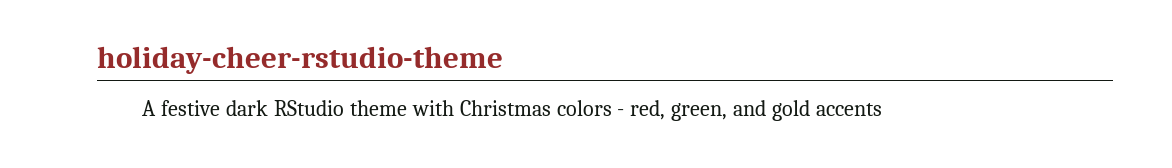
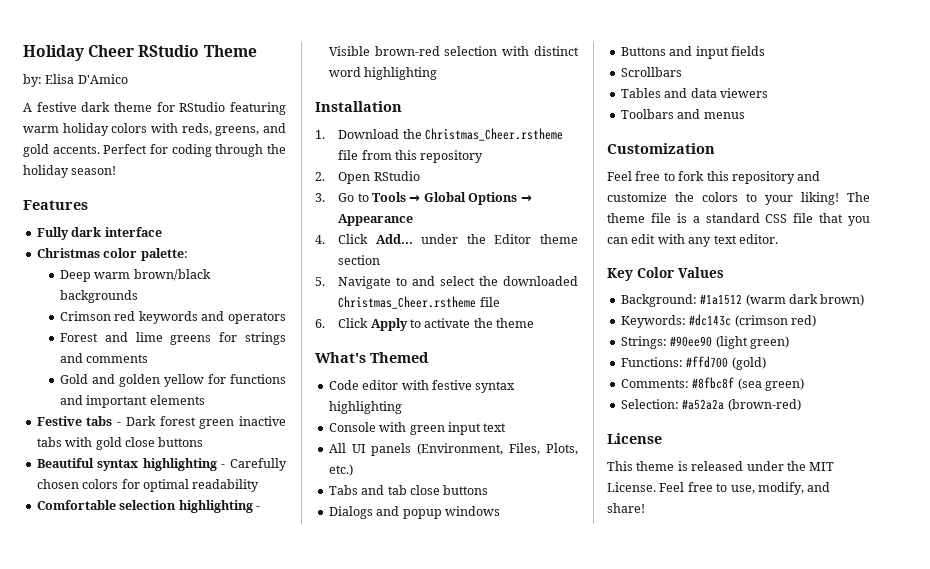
- holiday-cheer-rstudio-theme
- A festive dark RStudio theme with Christmas colors - red, green, and gold accents
+ Holiday Cheer RStudio Theme
+ by: Elisa D'Amico
+ A festive dark theme for RStudio featuring warm holiday colors with reds, greens, and gold accents. Perfect for coding through the holiday season!
+ Features
+ Fully dark interface
+ Christmas color palette:
+ Deep warm brown/black backgrounds
+ Crimson red keywords and operators
+ Forest and lime greens for strings and comments
+ Gold and golden yellow for functions and important elements
+ Festive tabs - Dark forest green inactive tabs with gold close buttons
+ Beautiful syntax highlighting - Carefully chosen colors for optimal readability
+ Comfortable selection highlighting - Visible brown-red selection with distinct word highlighting
+ Installation
+ 1. Download the Christmas_Cheer.rstheme file from this repository
+ 2. Open RStudio
+ 3. Go to Tools → Global Options → Appearance
+ 4. Click Add... under the Editor theme section
+ 5. Navigate to and select the downloaded Christmas_Cheer.rstheme file
+ 6. Click Apply to activate the theme
+ What's Themed
+ Code editor with festive syntax highlighting
+ Console with green input text
+ All UI panels (Environment, Files, Plots, etc.)
+ Tabs and tab close buttons
+ Dialogs and popup windows
+ Buttons and input fields
+ Scrollbars
+ Tables and data viewers
+ Toolbars and menus
+ Customization
+ Feel free to fork this repository and customize the colors to your liking! The theme file is a standard CSS file that you can edit with any text editor.
+ Key Color Values
+ Background: #1a1512 (warm dark brown)
+ Keywords: #dc143c (crimson red)
+ Strings: #90ee90 (light green)
+ Functions: #ffd700 (gold)
+ Comments: #8fbc8f (sea green)
+ Selection: #a52a2a (brown-red)
+ License
+ This theme is released under the MIT License. Feel free to use, modify, and share!

